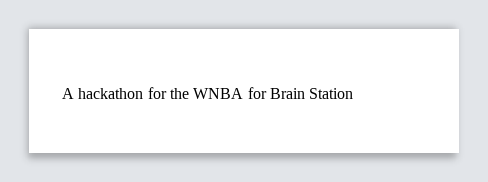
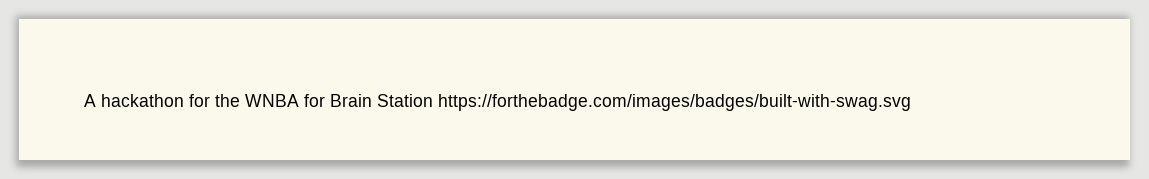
- A hackathon for the WNBA for Brain Station
+ A hackathon for the WNBA for Brain Station https://forthebadge.com/images/badges/built-with-swag.svg

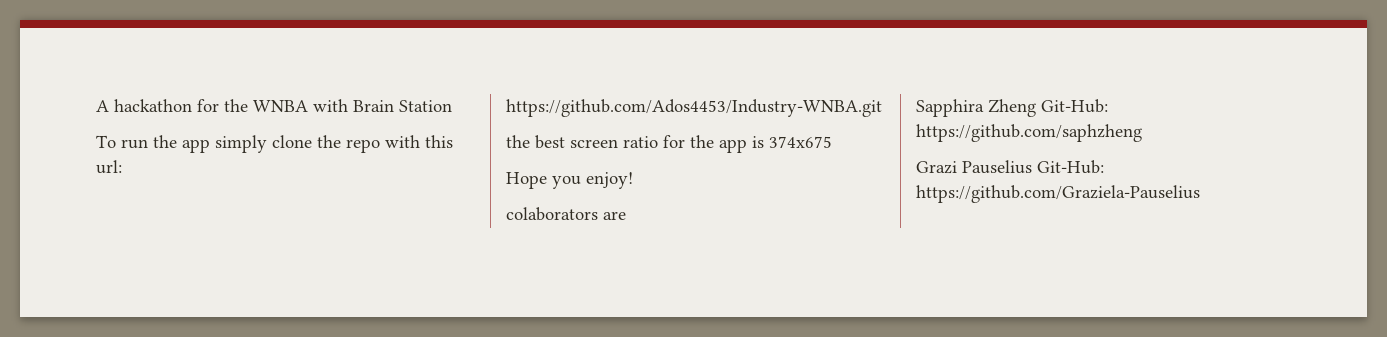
- A hackathon for the WNBA for Brain Station https://forthebadge.com/images/badges/built-with-swag.svg
+ A hackathon for the WNBA with Brain Station
+ To run the app simply clone the repo with this url: https://github.com/Ados4453/Industry-WNBA.git
+ the best screen ratio for the app is 374x675
+ Hope you enjoy!
+ colaborators are
+ Sapphira Zheng Git-Hub: https://github.com/saphzheng
+ Grazi Pauselius Git-Hub: https://github.com/Graziela-Pauselius

